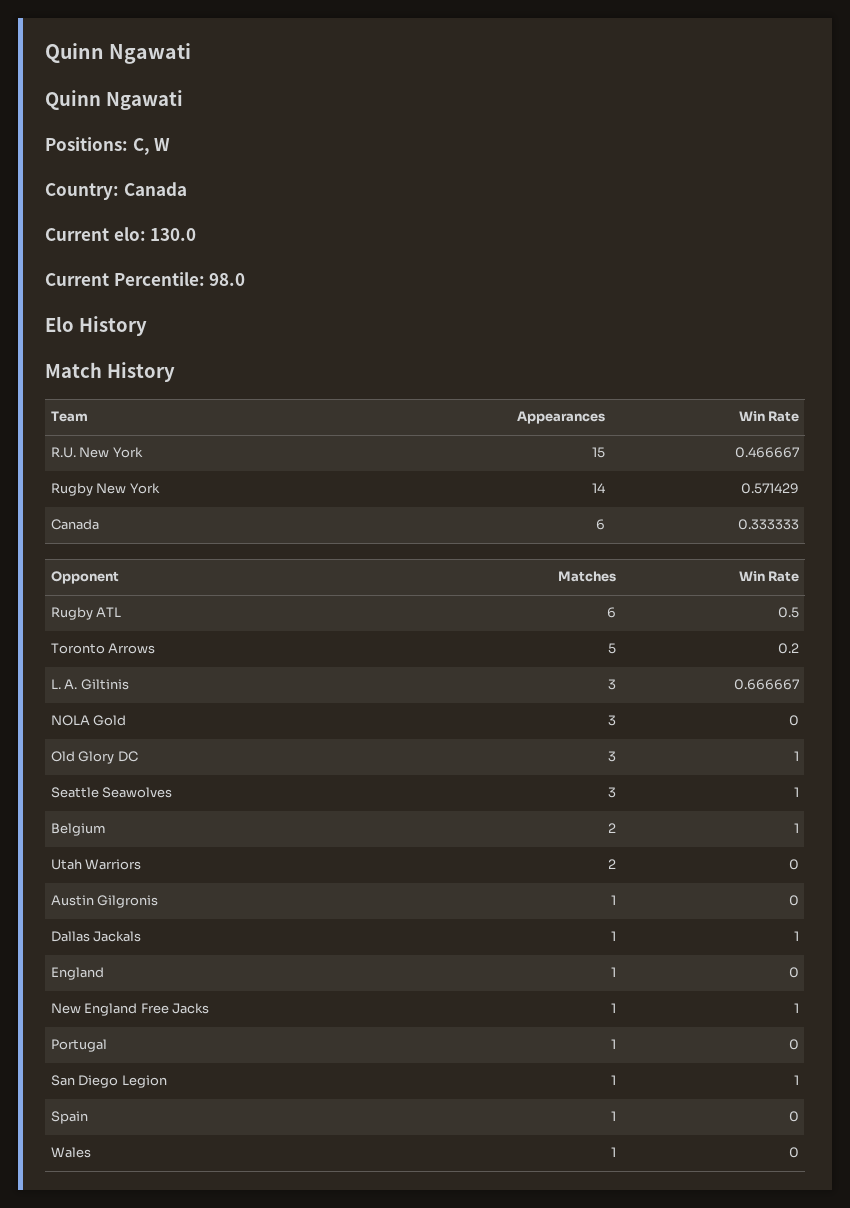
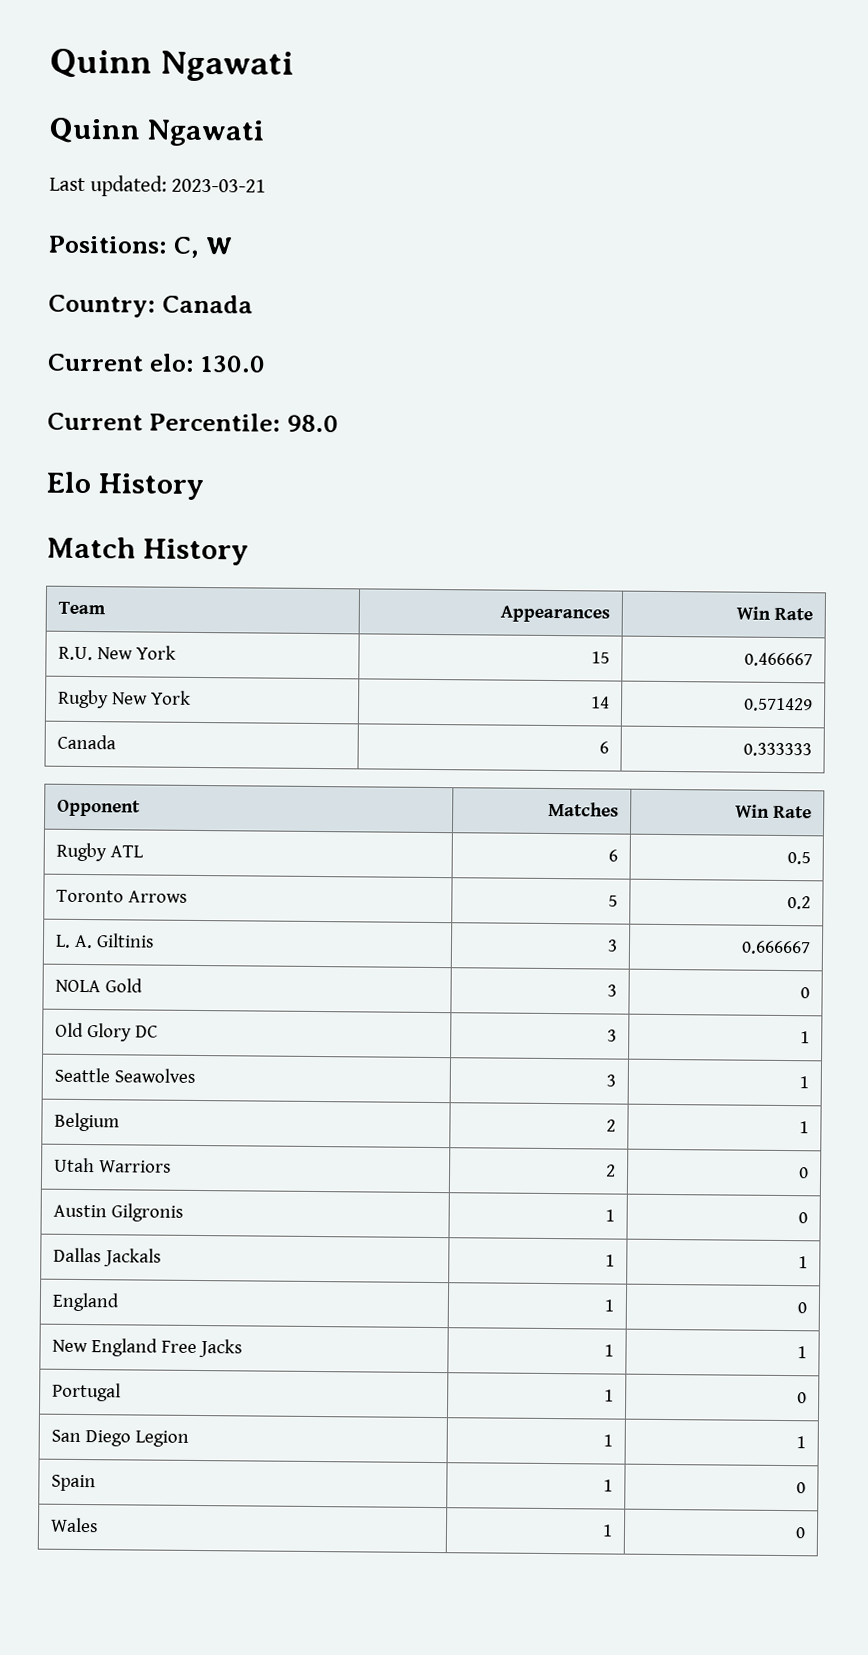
+ Last updated: 2023-03-21

